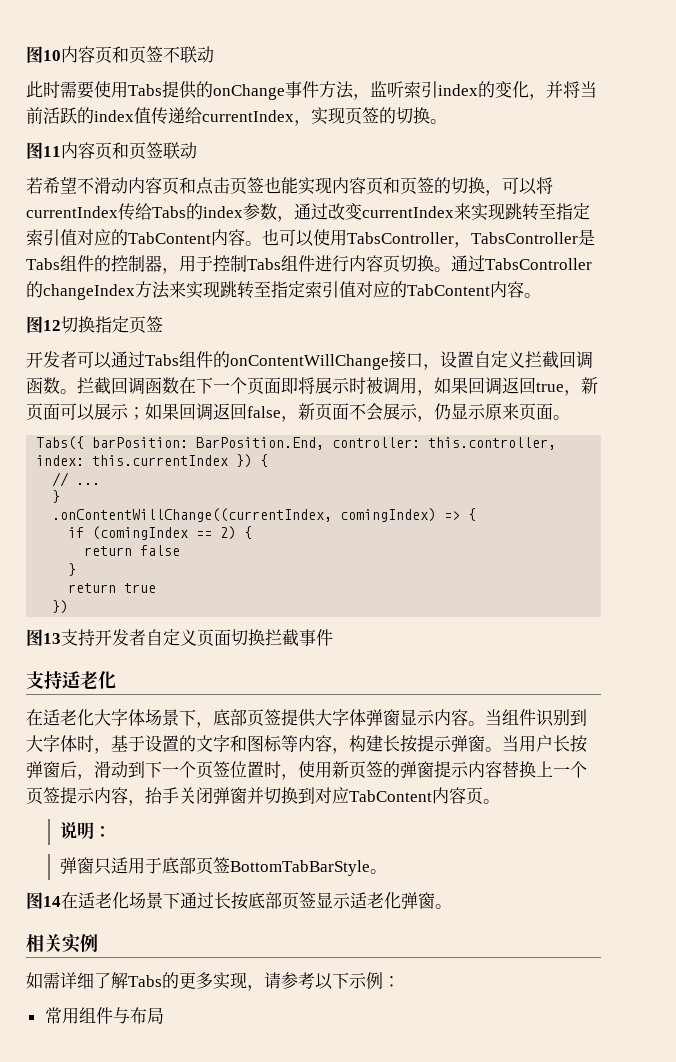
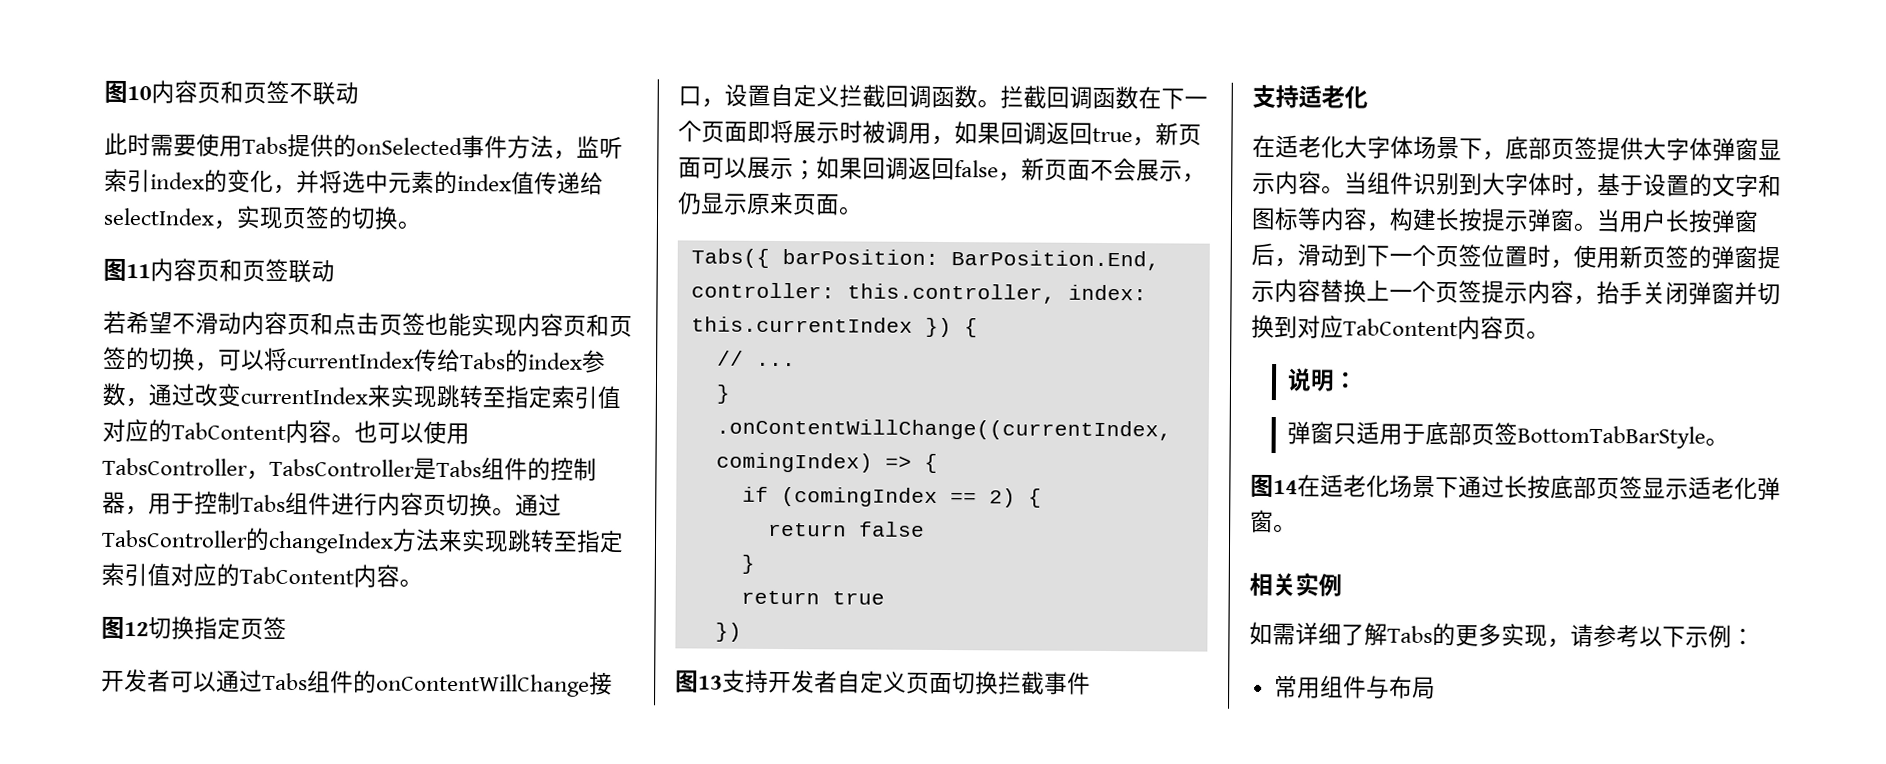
- 此时需要使用Tabs提供的onChange事件方法，监听索引index的变化，并将当前活跃的index值传递给currentIndex，实现页签的切换。
+ 此时需要使用Tabs提供的onSelected事件方法，监听索引index的变化，并将选中元素的index值传递给selectIndex，实现页签的切换。

